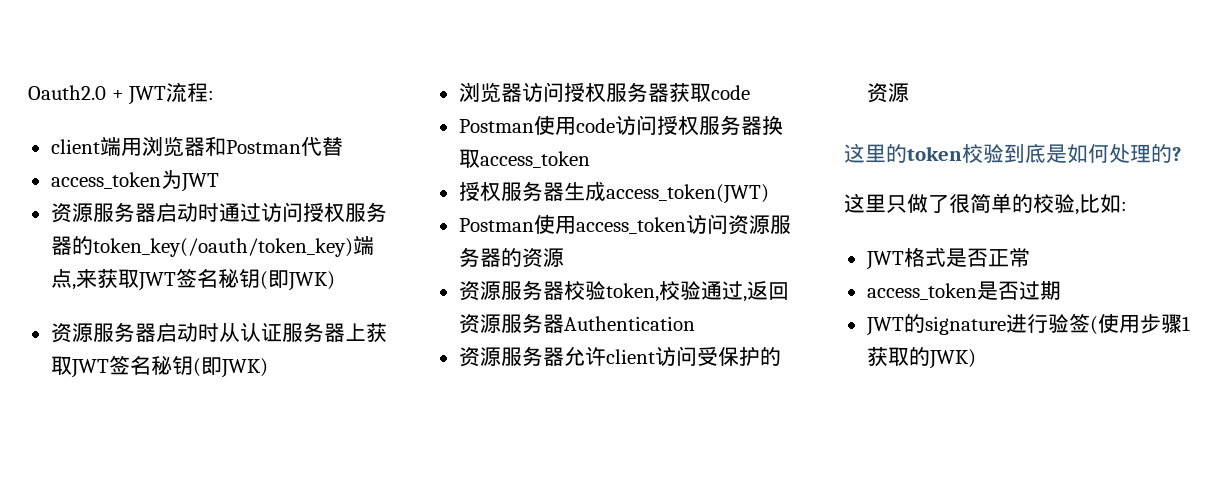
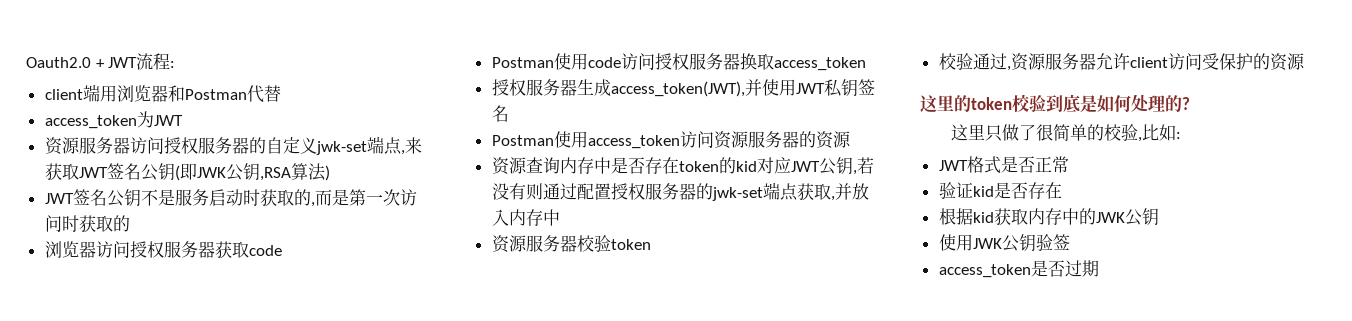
- 资源服务器启动时通过访问授权服务器的token_key(/oauth/token_key)端点,来获取JWT签名秘钥(即JWK)
- 资源服务器启动时从认证服务器上获取JWT签名秘钥(即JWK)
+ 资源服务器访问授权服务器的自定义jwk-set端点,来获取JWT签名公钥(即JWK公钥,RSA算法)
+ JWT签名公钥不是服务启动时获取的,而是第一次访问时获取的
- 授权服务器生成access_token(JWT)
+ 授权服务器生成access_token(JWT),并使用JWT私钥签名
+ 资源查询内存中是否存在token的kid对应JWT公钥,若没有则通过配置授权服务器的jwk-set端点获取,并放入内存中
- 资源服务器校验token,校验通过,返回资源服务器Authentication
- 资源服务器允许client访问受保护的资源
+ 资源服务器校验token
+ 校验通过,资源服务器允许client访问受保护的资源
+ 验证kid是否存在
+ 根据kid获取内存中的JWK公钥
+ 使用JWK公钥验签
  access_token是否过期
- JWT的signature进行验签(使用步骤1获取的JWK)

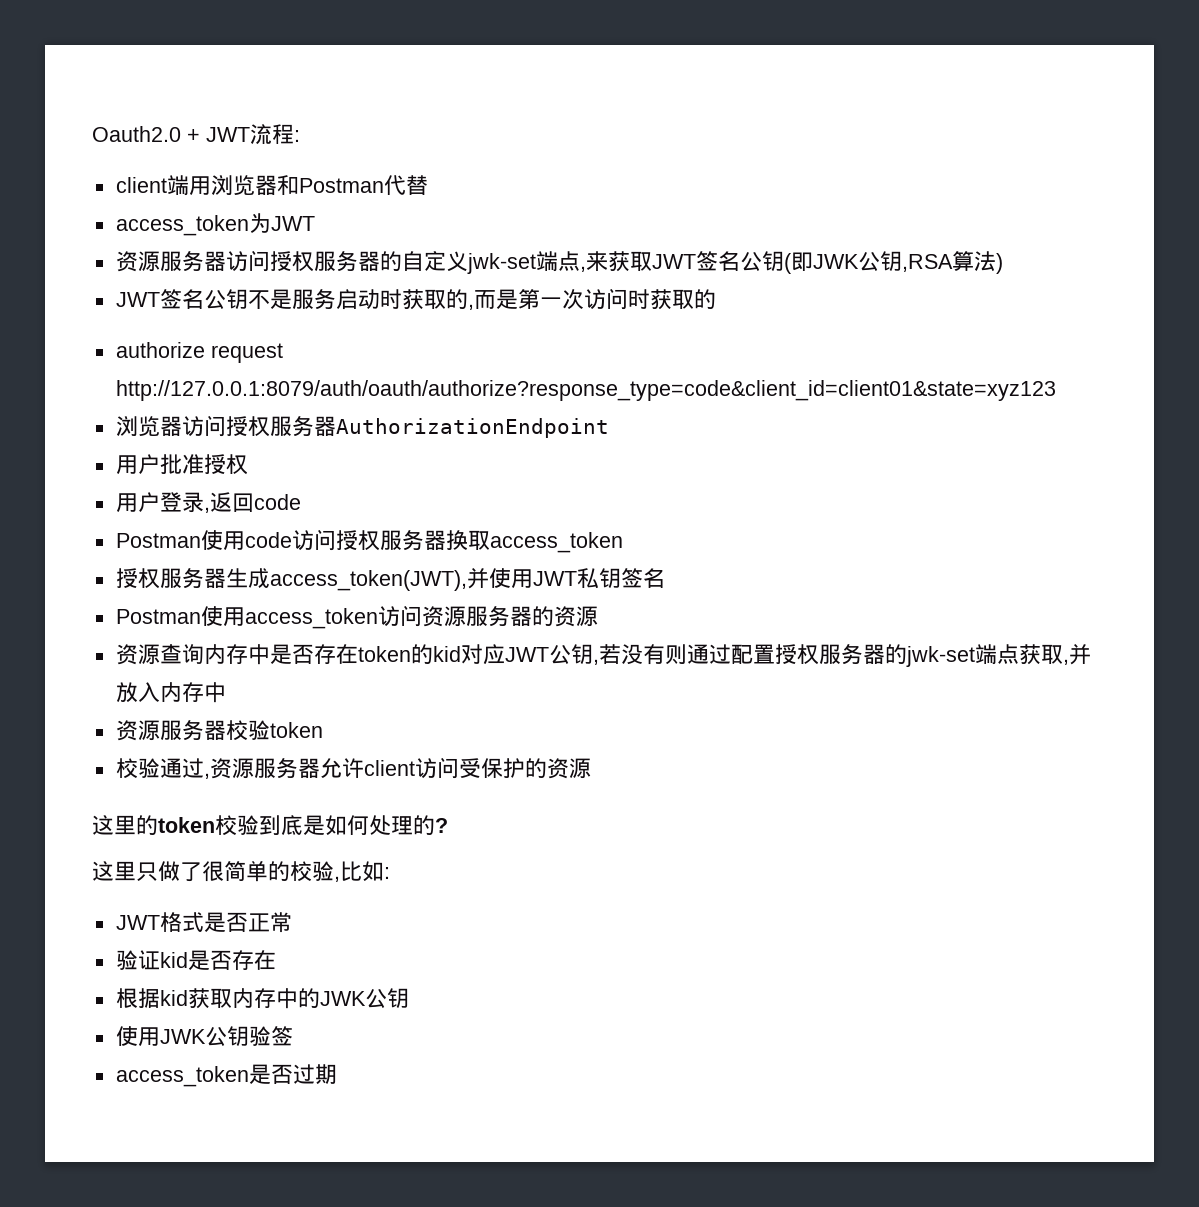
+ authorize request http://127.0.0.1:8079/auth/oauth/authorize?response_type=code&client_id=client01&state=xyz123
- 浏览器访问授权服务器获取code
+ 浏览器访问授权服务器AuthorizationEndpoint
+ 用户批准授权
+ 用户登录,返回code

